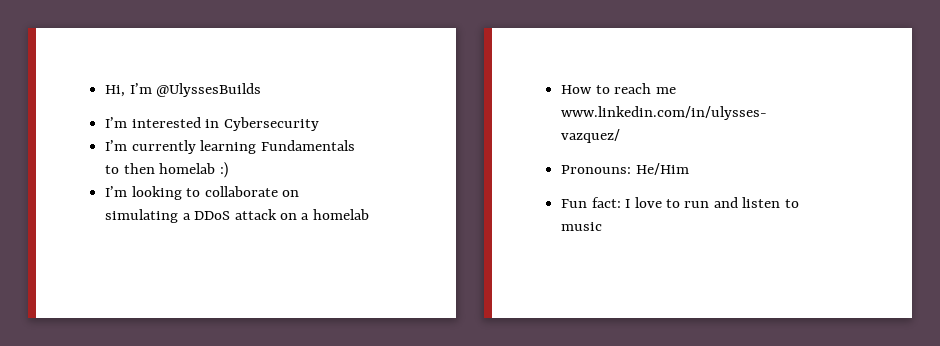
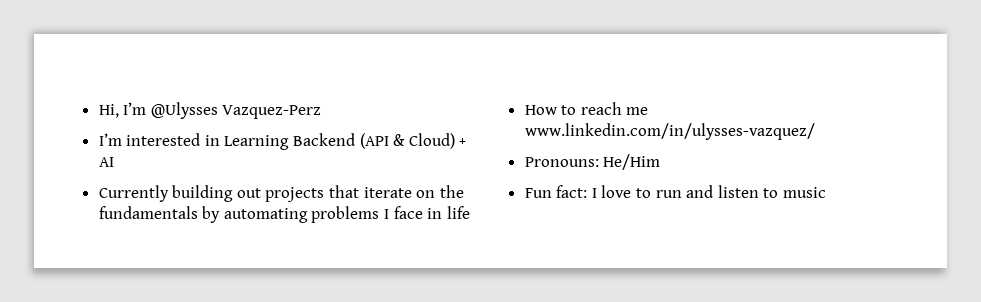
- Hi, I’m @UlyssesBuilds
+ Hi, I’m @Ulysses Vazquez-Perz
- I’m interested in Cybersecurity
- I’m currently learning Fundamentals to then homelab :)
- I’m looking to collaborate on simulating a DDoS attack on a homelab
+ I’m interested in Learning Backend (API & Cloud) + AI
+ Currently building out projects that iterate on the fundamentals by automating problems I face in life

